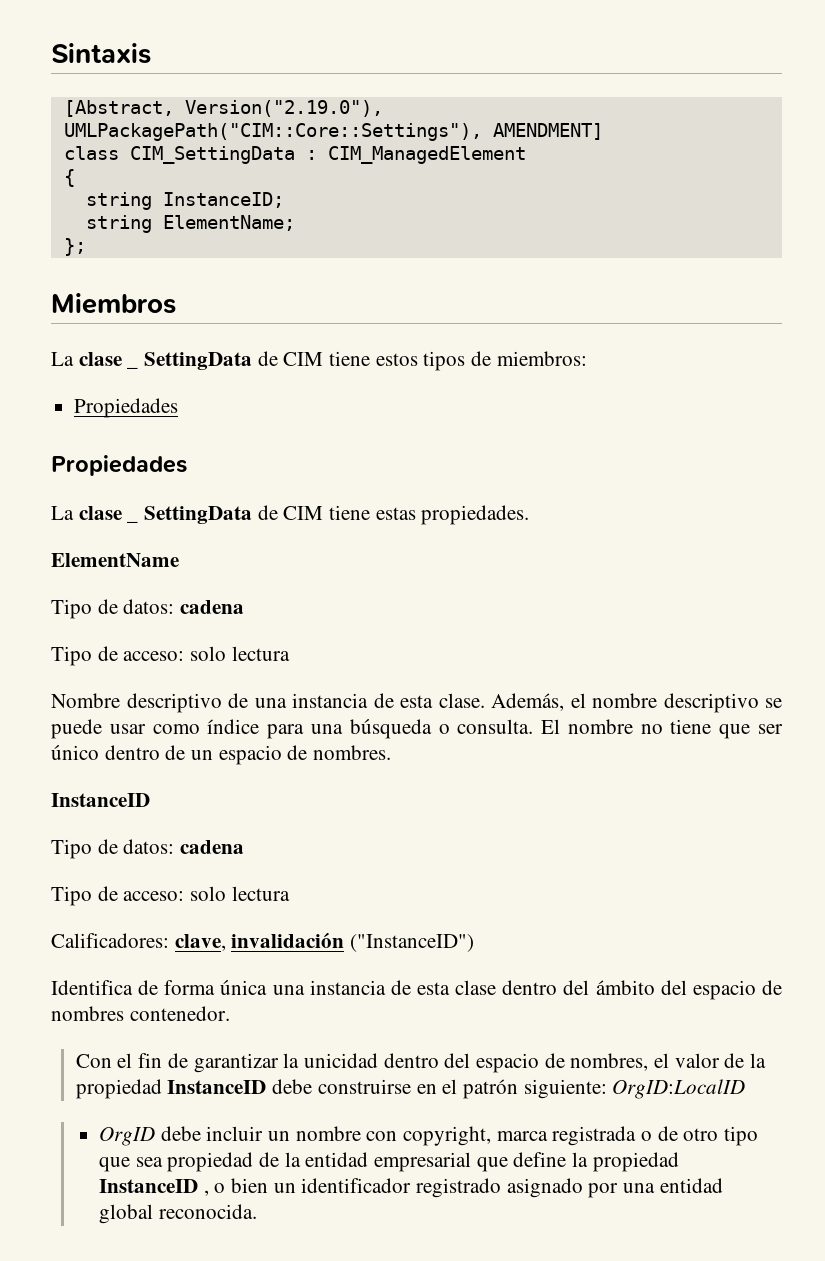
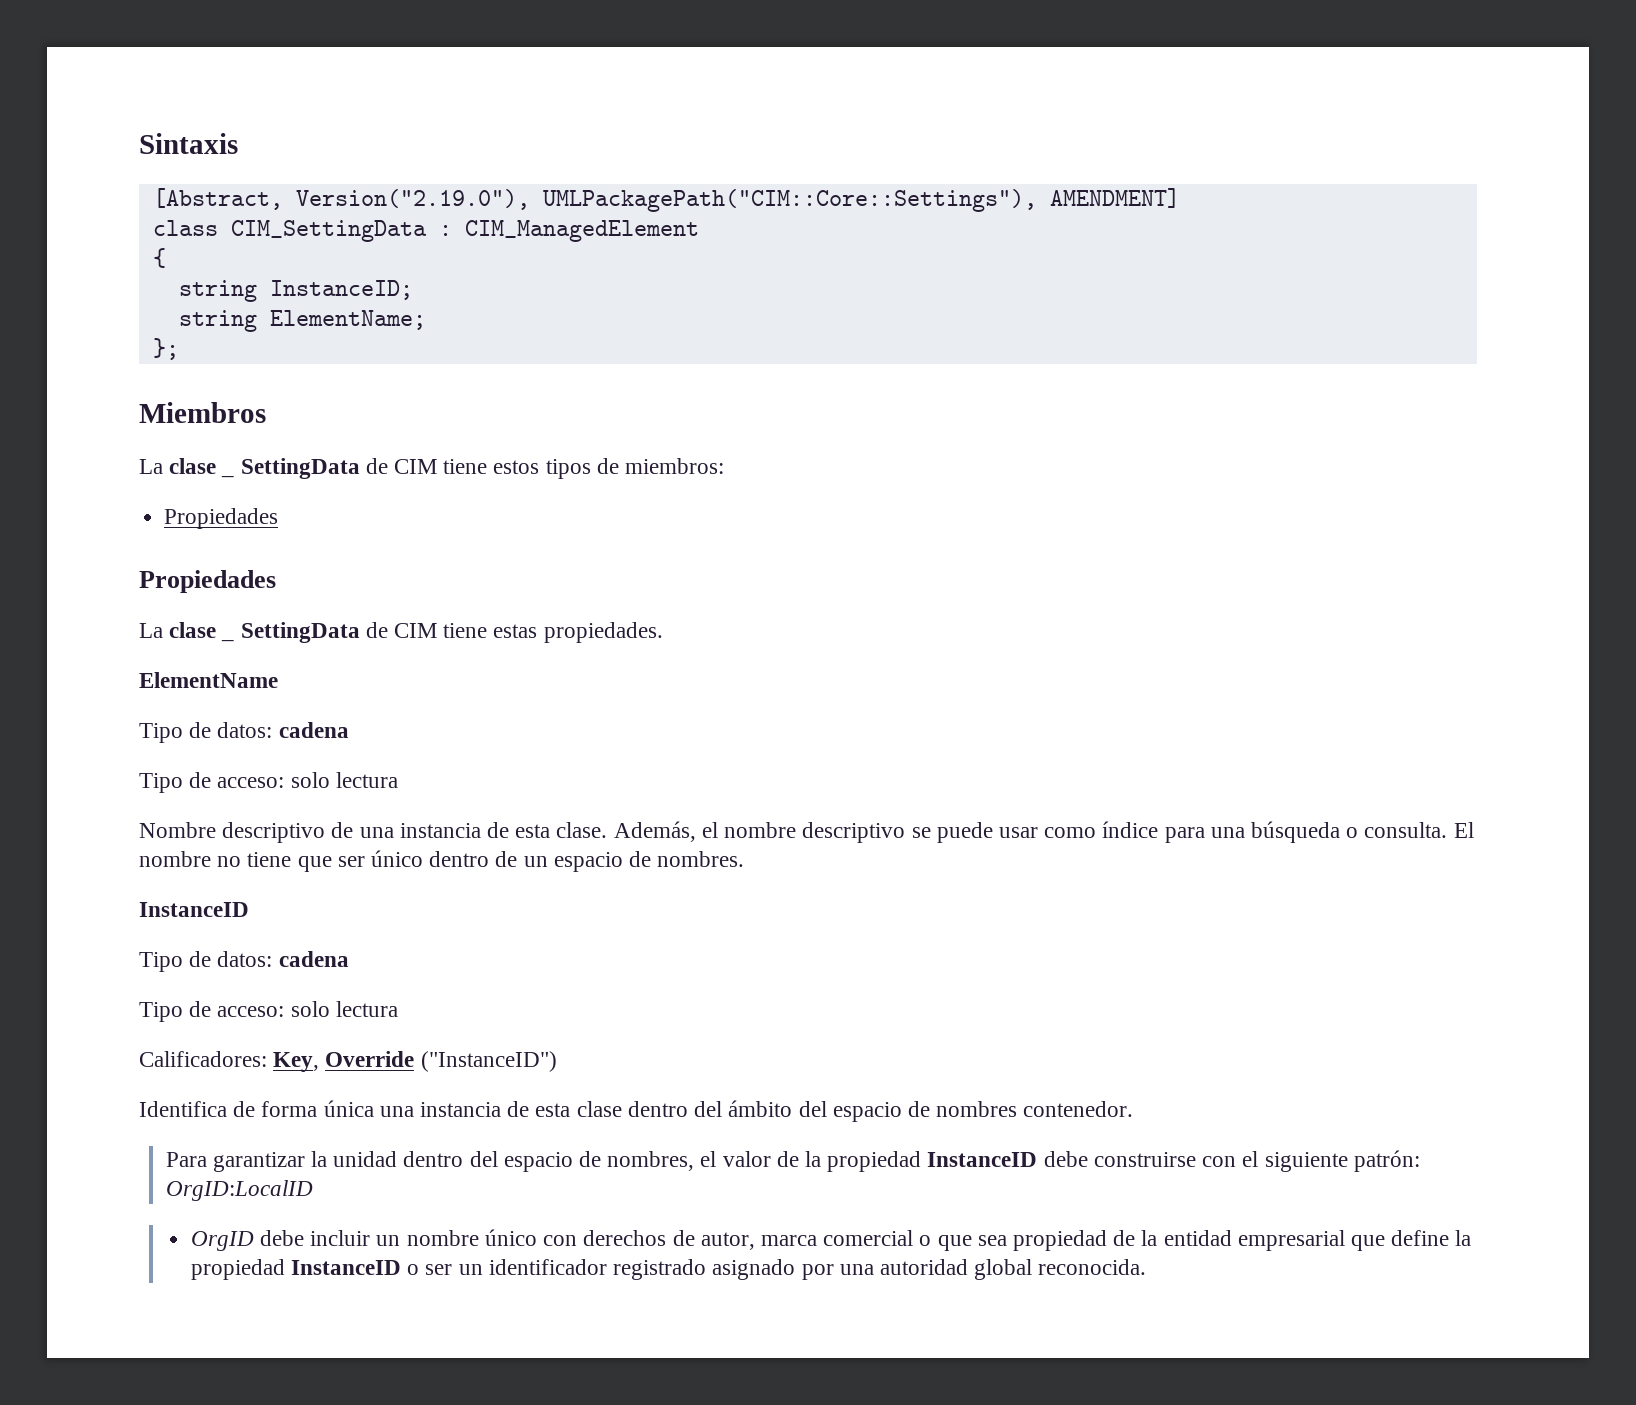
- Calificadores: clave, invalidación ("InstanceID")
+ Calificadores: Key, Override ("InstanceID")
- Con el fin de garantizar la unicidad dentro del espacio de nombres, el valor de la propiedad InstanceID debe construirse en el patrón siguiente: OrgID:LocalID
+ Para garantizar la unidad dentro del espacio de nombres, el valor de la propiedad InstanceID debe construirse con el siguiente patrón: OrgID:LocalID
- OrgID debe incluir un nombre con copyright, marca registrada o de otro tipo que sea propiedad de la entidad empresarial que define la propiedad InstanceID , o bien un identificador registrado asignado por una entidad global reconocida.
+ OrgID debe incluir un nombre único con derechos de autor, marca comercial o que sea propiedad de la entidad empresarial que define la propiedad InstanceID o ser un identificador registrado asignado por una autoridad global reconocida.

